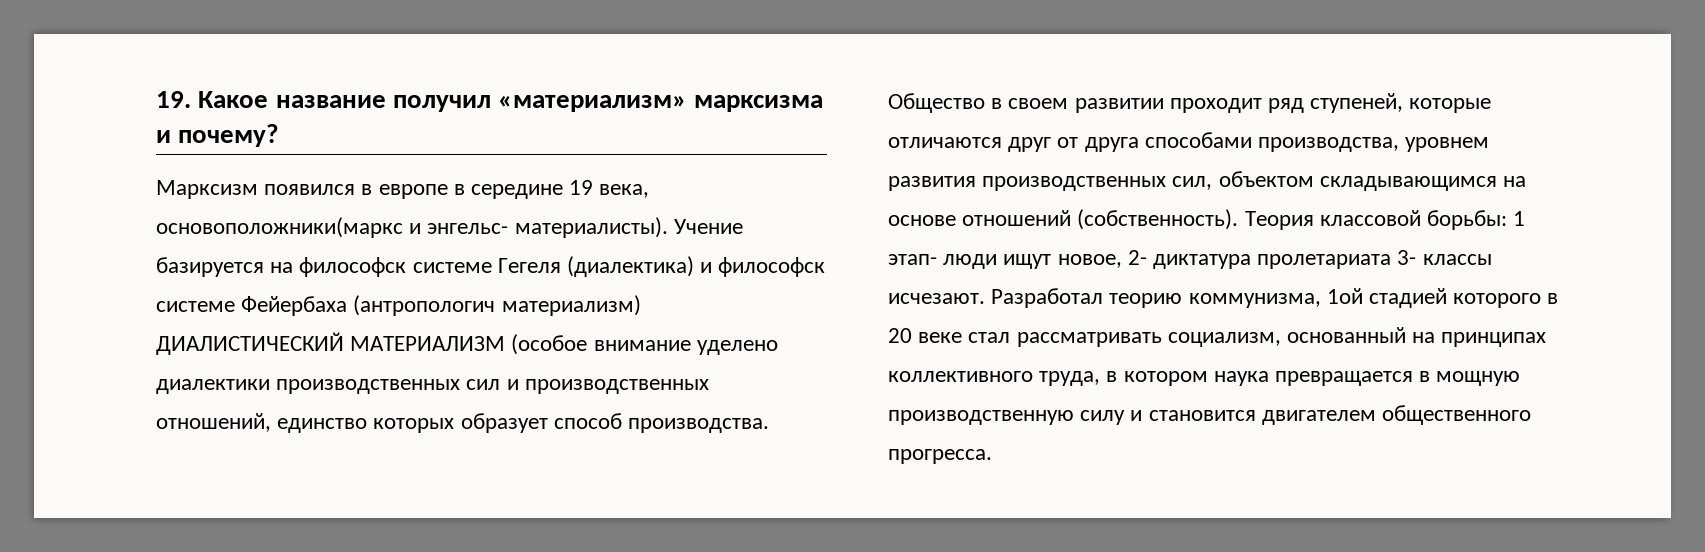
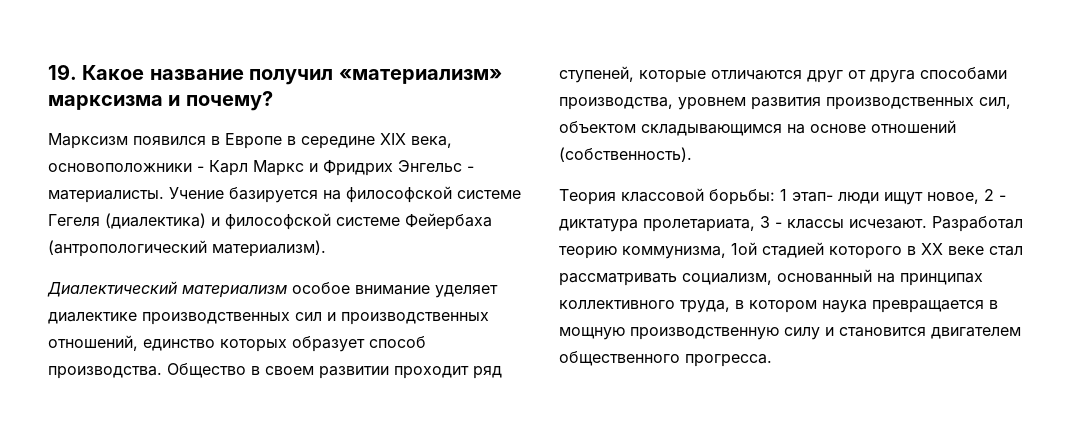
- Марксизм появился в европе в середине 19 века, основоположники(маркс и энгельс- материалисты).
+ Марксизм появился в Европе в середине XIX века, основоположники - Карл Маркс и Фридрих Энгельс - материалисты.
- Учение базируется на философск системе Гегеля (диалектика) и философск системе Фейербаха (антропологич материализм) ДИАЛИСТИЧЕСКИЙ МАТЕРИАЛИЗМ (особое внимание уделено диалектики производственных сил и производственных отношений, единство которых образует способ производства.
+ Учение базируется на философской системе Гегеля (диалектика) и философской системе Фейербаха (антропологический материализм).
+ Диалектический материализм особое внимание уделяет диалектике производственных сил и производственных отношений, единство которых образует способ производства.
- Общество в своем развитии проходит ряд ступеней, которые отличаются друг от друга способами производства, уровнем развития производственных сил, объектом складывающимся на основе отношений (собственность). Теория классовой борьбы: 1 этап- люди ищут новое, 2- диктатура пролетариата 3- классы исчезают.
+ Общество в своем развитии проходит ряд ступеней, которые отличаются друг от друга способами производства, уровнем развития производственных сил, объектом складывающимся на основе отношений (собственность).
+ Теория классовой борьбы: 1 этап- люди ищут новое, 2 - диктатура пролетариата, 3 - классы исчезают.
- Разработал теорию коммунизма, 1ой стадией которого в 20 веке стал рассматривать социализм, основанный на принципах коллективного труда, в котором наука превращается в мощную производственную силу и становится двигателем общественного прогресса.
+ Разработал теорию коммунизма, 1ой стадией которого в XX веке стал рассматривать социализм, основанный на принципах коллективного труда, в котором наука превращается в мощную производственную силу и становится двигателем общественного прогресса.

